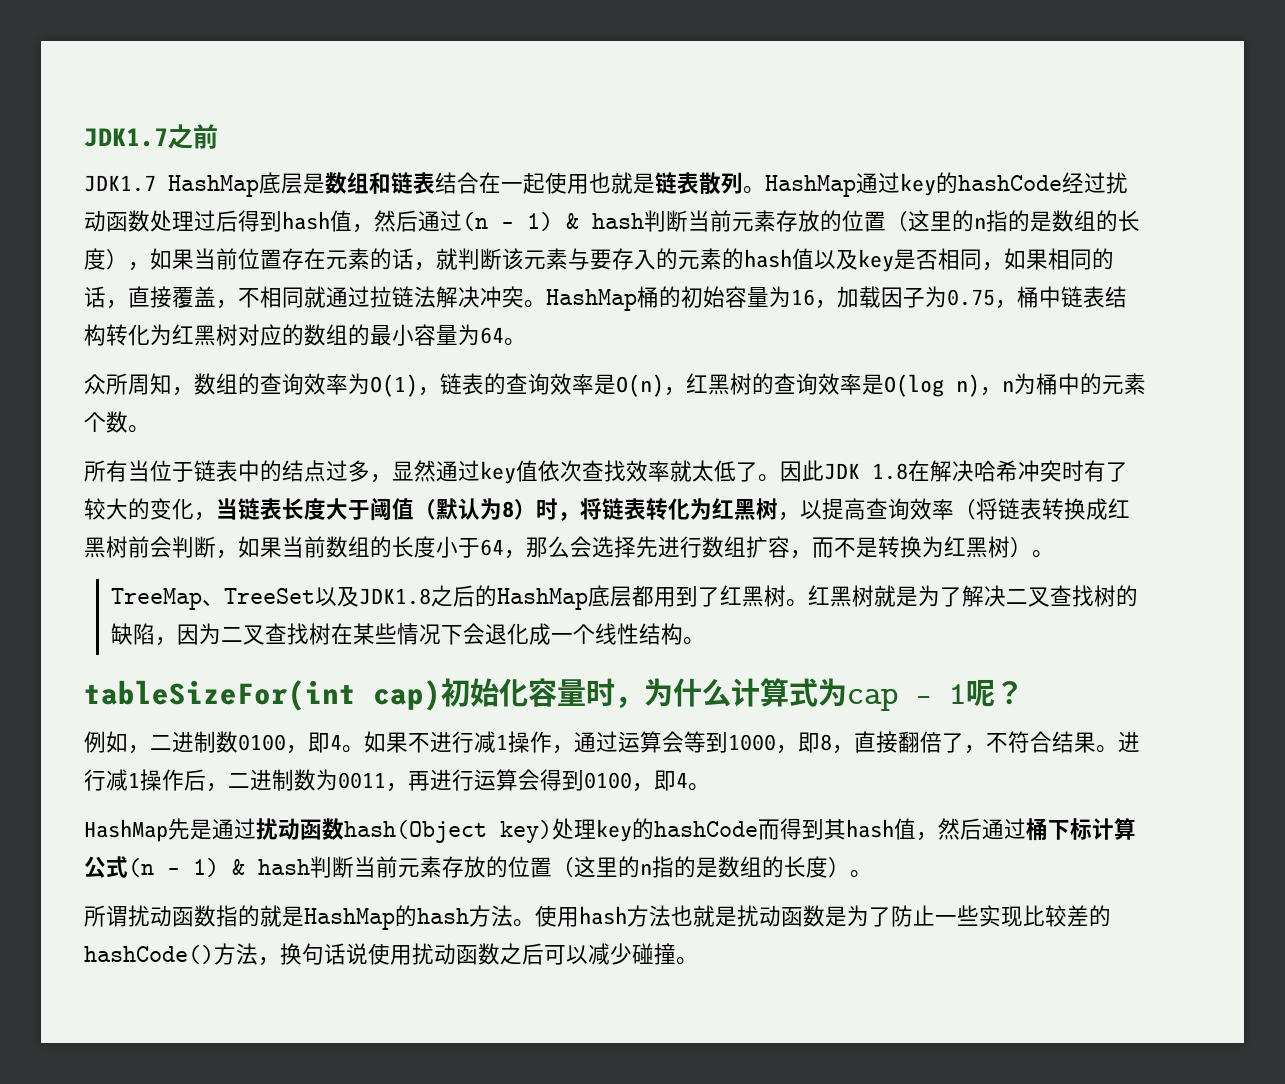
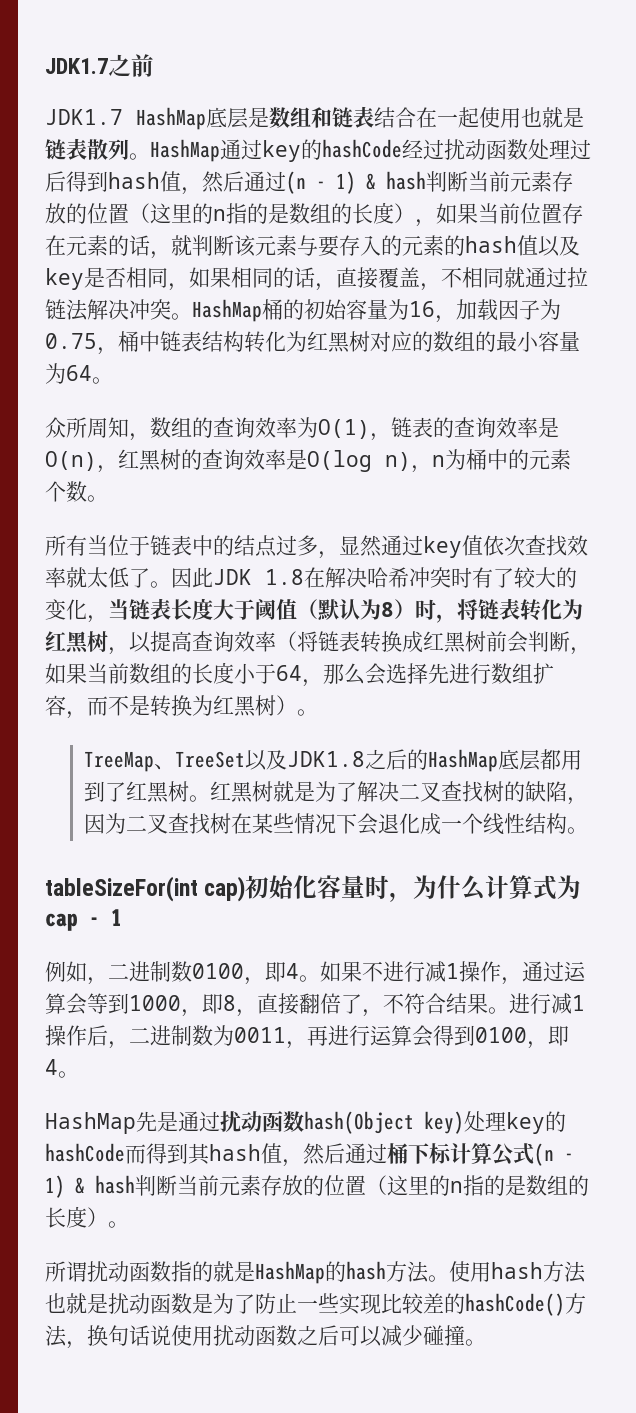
- tableSizeFor(int cap)初始化容量时，为什么计算式为cap - 1呢？
+ tableSizeFor(int cap)初始化容量时，为什么计算式为cap - 1

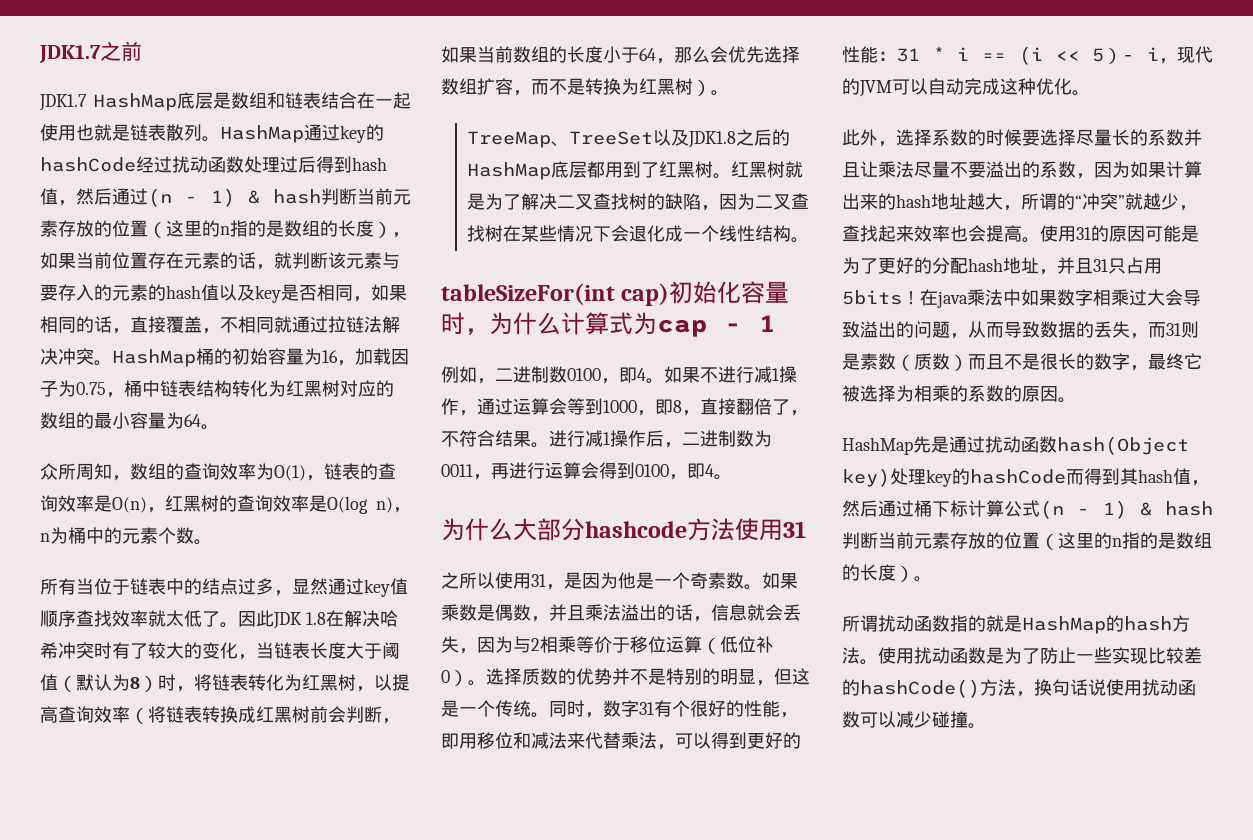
- 所有当位于链表中的结点过多，显然通过key值依次查找效率就太低了。
+ 所有当位于链表中的结点过多，显然通过key值顺序查找效率就太低了。
- 因此JDK 1.8在解决哈希冲突时有了较大的变化，当链表长度大于阈值（默认为8）时，将链表转化为红黑树，以提高查询效率（将链表转换成红黑树前会判断，如果当前数组的长度小于64，那么会选择先进行数组扩容，而不是转换为红黑树）。
+ 因此JDK 1.8在解决哈希冲突时有了较大的变化，当链表长度大于阈值（默认为8）时，将链表转化为红黑树，以提高查询效率（将链表转换成红黑树前会判断，如果当前数组的长度小于64，那么会优先选择数组扩容，而不是转换为红黑树）。
+ 为什么大部分hashcode方法使用31
+ 之所以使用31，是因为他是一个奇素数。如果乘数是偶数，并且乘法溢出的话，信息就会丢失，因为与2相乘等价于移位运算（低位补0）。选择质数的优势并不是特别的明显，但这是一个传统。同时，数字31有个很好的性能，即用移位和减法来代替乘法，可以得到更好的性能：31 * i == (i << 5）- i，现代的JVM可以自动完成这种优化。
+ 此外，选择系数的时候要选择尽量长的系数并且让乘法尽量不要溢出的系数，因为如果计算出来的hash地址越大，所谓的“冲突”就越少，查找起来效率也会提高。使用31的原因可能是为了更好的分配hash地址，并且31只占用5bits！在java乘法中如果数字相乘过大会导致溢出的问题，从而导致数据的丢失，而31则是素数（质数）而且不是很长的数字，最终它被选择为相乘的系数的原因。
- 使用hash方法也就是扰动函数是为了防止一些实现比较差的hashCode()方法，换句话说使用扰动函数之后可以减少碰撞。
+ 使用扰动函数是为了防止一些实现比较差的hashCode()方法，换句话说使用扰动函数可以减少碰撞。

